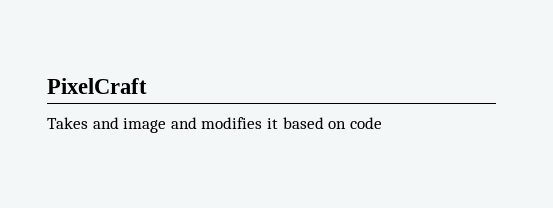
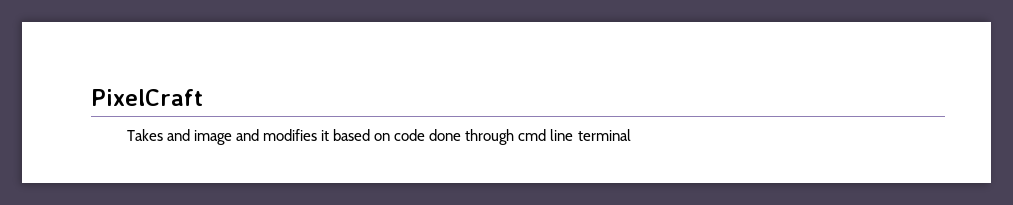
- Takes and image and modifies it based on code
+ Takes and image and modifies it based on code done through cmd line terminal

